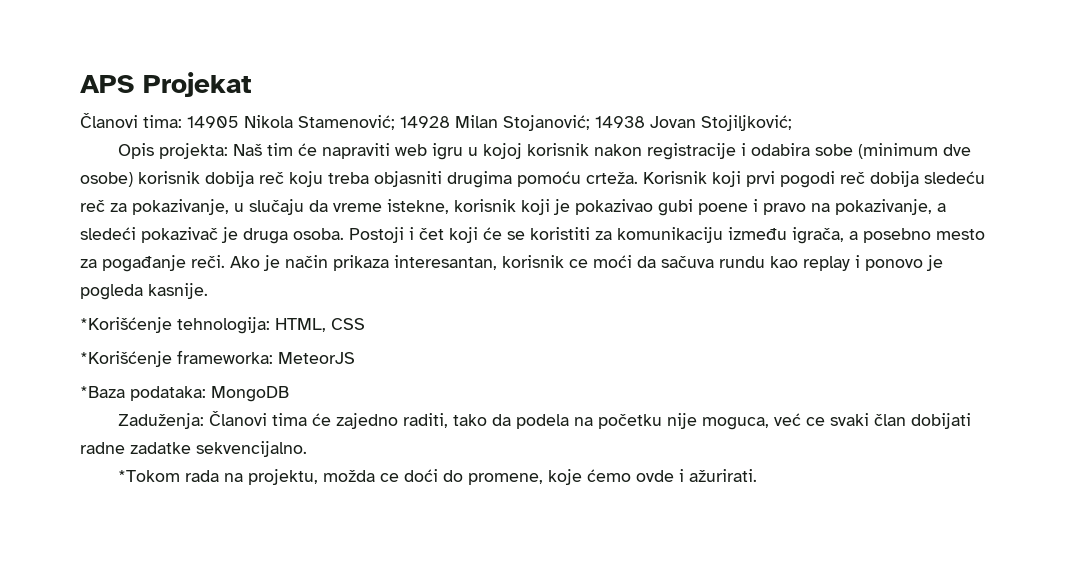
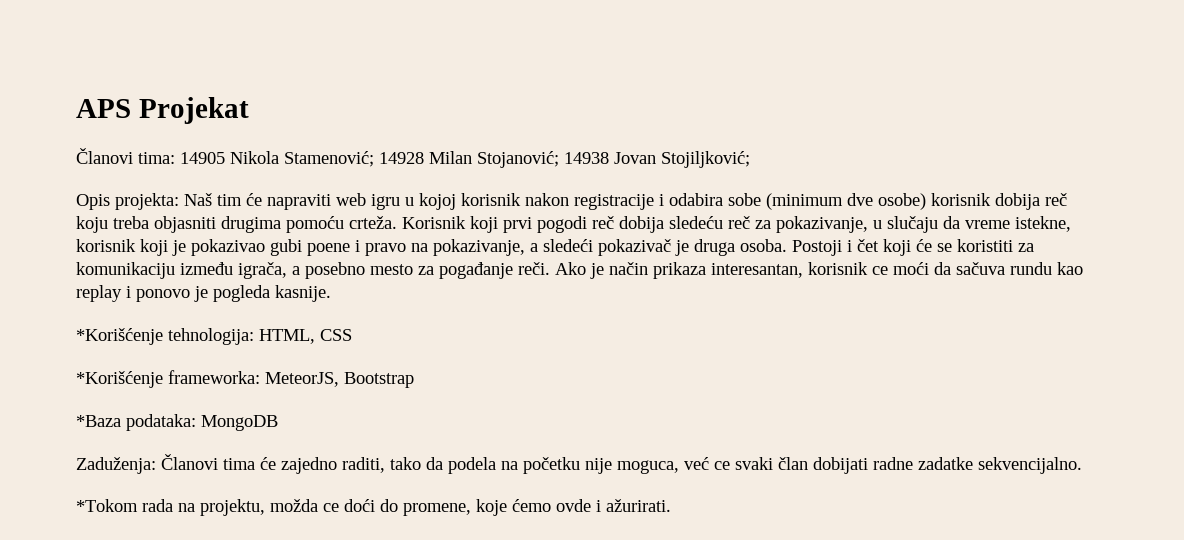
- *Korišćenje frameworka: MeteorJS
+ *Korišćenje frameworka: MeteorJS, Bootstrap

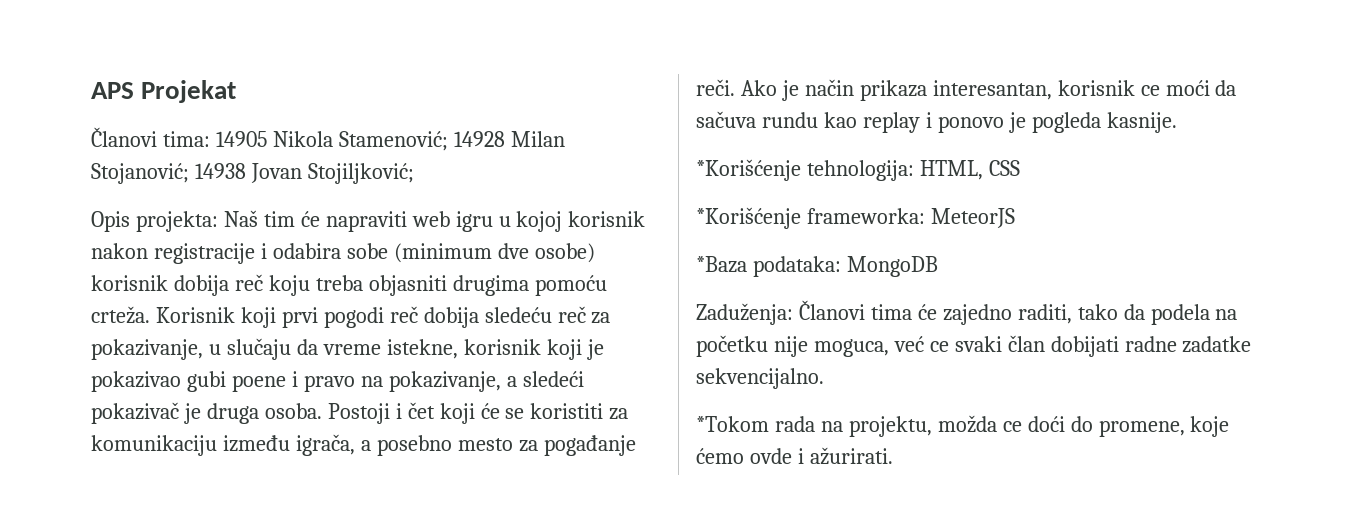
- *Korišćenje frameworka: MeteorJS, Bootstrap
+ *Korišćenje frameworka: MeteorJS

